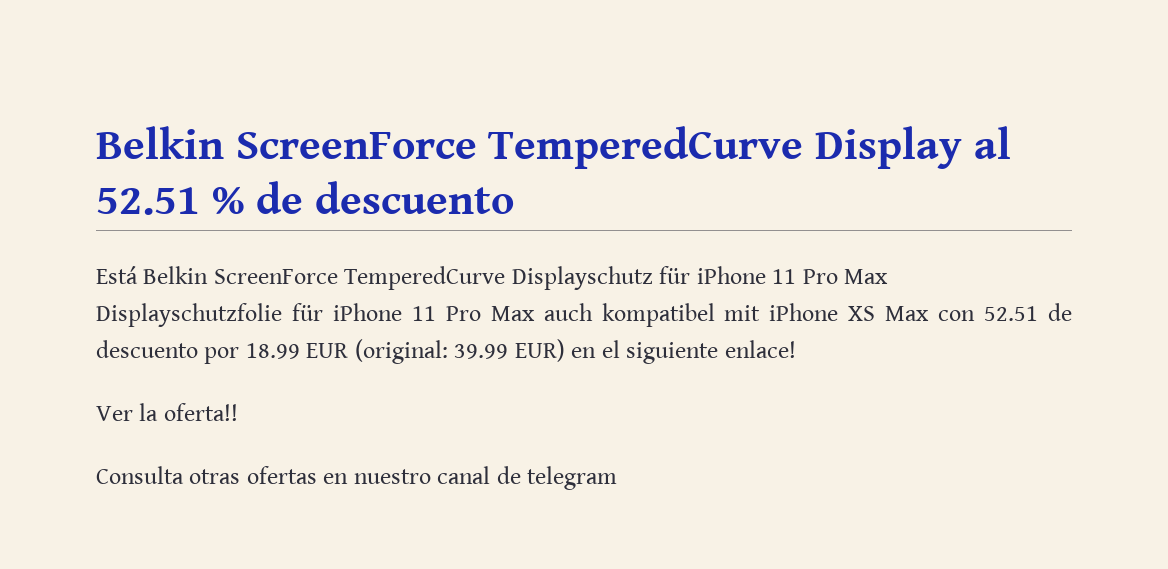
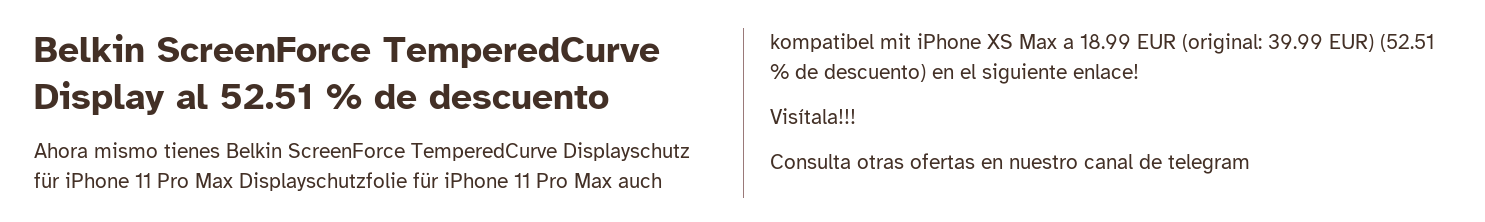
- Está Belkin ScreenForce TemperedCurve Displayschutz für iPhone 11 Pro Max Displayschutzfolie für iPhone 11 Pro Max auch kompatibel mit iPhone XS Max con 52.51 de descuento por 18.99 EUR (original: 39.99 EUR) en el siguiente enlace!
+ Ahora mismo tienes Belkin ScreenForce TemperedCurve Displayschutz für iPhone 11 Pro Max Displayschutzfolie für iPhone 11 Pro Max auch kompatibel mit iPhone XS Max a 18.99 EUR (original: 39.99 EUR) (52.51 % de descuento) en el siguiente enlace!
- Ver la oferta!!
+ Visítala!!!

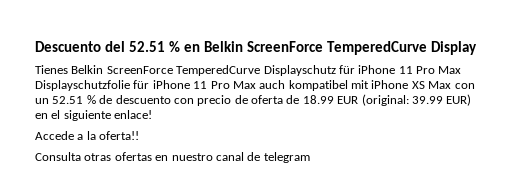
- Belkin ScreenForce TemperedCurve Display al 52.51 % de descuento
- Ahora mismo tienes Belkin ScreenForce TemperedCurve Displayschutz für iPhone 11 Pro Max Displayschutzfolie für iPhone 11 Pro Max auch kompatibel mit iPhone XS Max a 18.99 EUR (original: 39.99 EUR) (52.51 % de descuento) en el siguiente enlace!
+ Descuento del 52.51 % en Belkin ScreenForce TemperedCurve Display
+ Tienes Belkin ScreenForce TemperedCurve Displayschutz für iPhone 11 Pro Max Displayschutzfolie für iPhone 11 Pro Max auch kompatibel mit iPhone XS Max con un 52.51 % de descuento con precio de oferta de 18.99 EUR (original: 39.99 EUR) en el siguiente enlace!
- Visítala!!!
+ Accede a la oferta!!

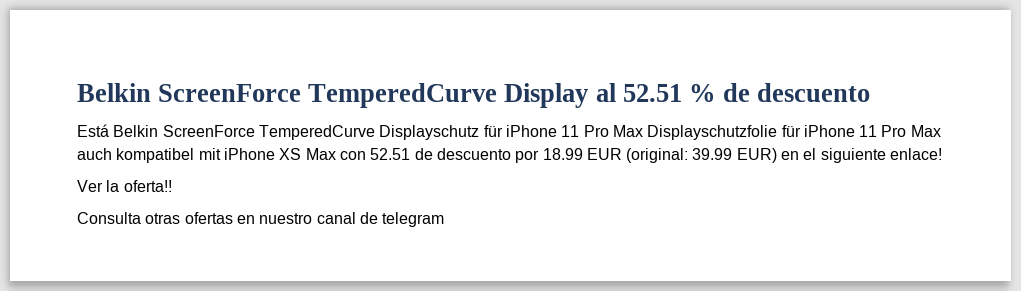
- Descuento del 52.51 % en Belkin ScreenForce TemperedCurve Display
- Tienes Belkin ScreenForce TemperedCurve Displayschutz für iPhone 11 Pro Max Displayschutzfolie für iPhone 11 Pro Max auch kompatibel mit iPhone XS Max con un 52.51 % de descuento con precio de oferta de 18.99 EUR (original: 39.99 EUR) en el siguiente enlace!
+ Belkin ScreenForce TemperedCurve Display al 52.51 % de descuento
+ Está Belkin ScreenForce TemperedCurve Displayschutz für iPhone 11 Pro Max Displayschutzfolie für iPhone 11 Pro Max auch kompatibel mit iPhone XS Max con 52.51 de descuento por 18.99 EUR (original: 39.99 EUR) en el siguiente enlace!
- Accede a la oferta!!
+ Ver la oferta!!

